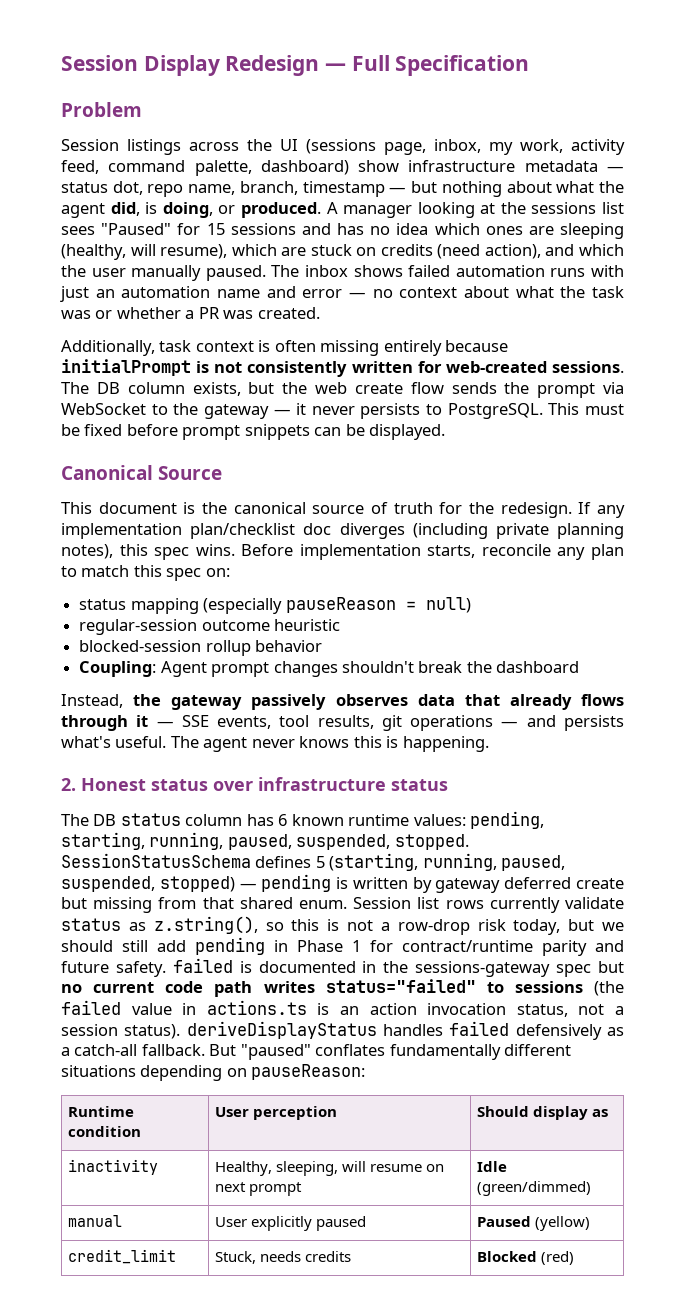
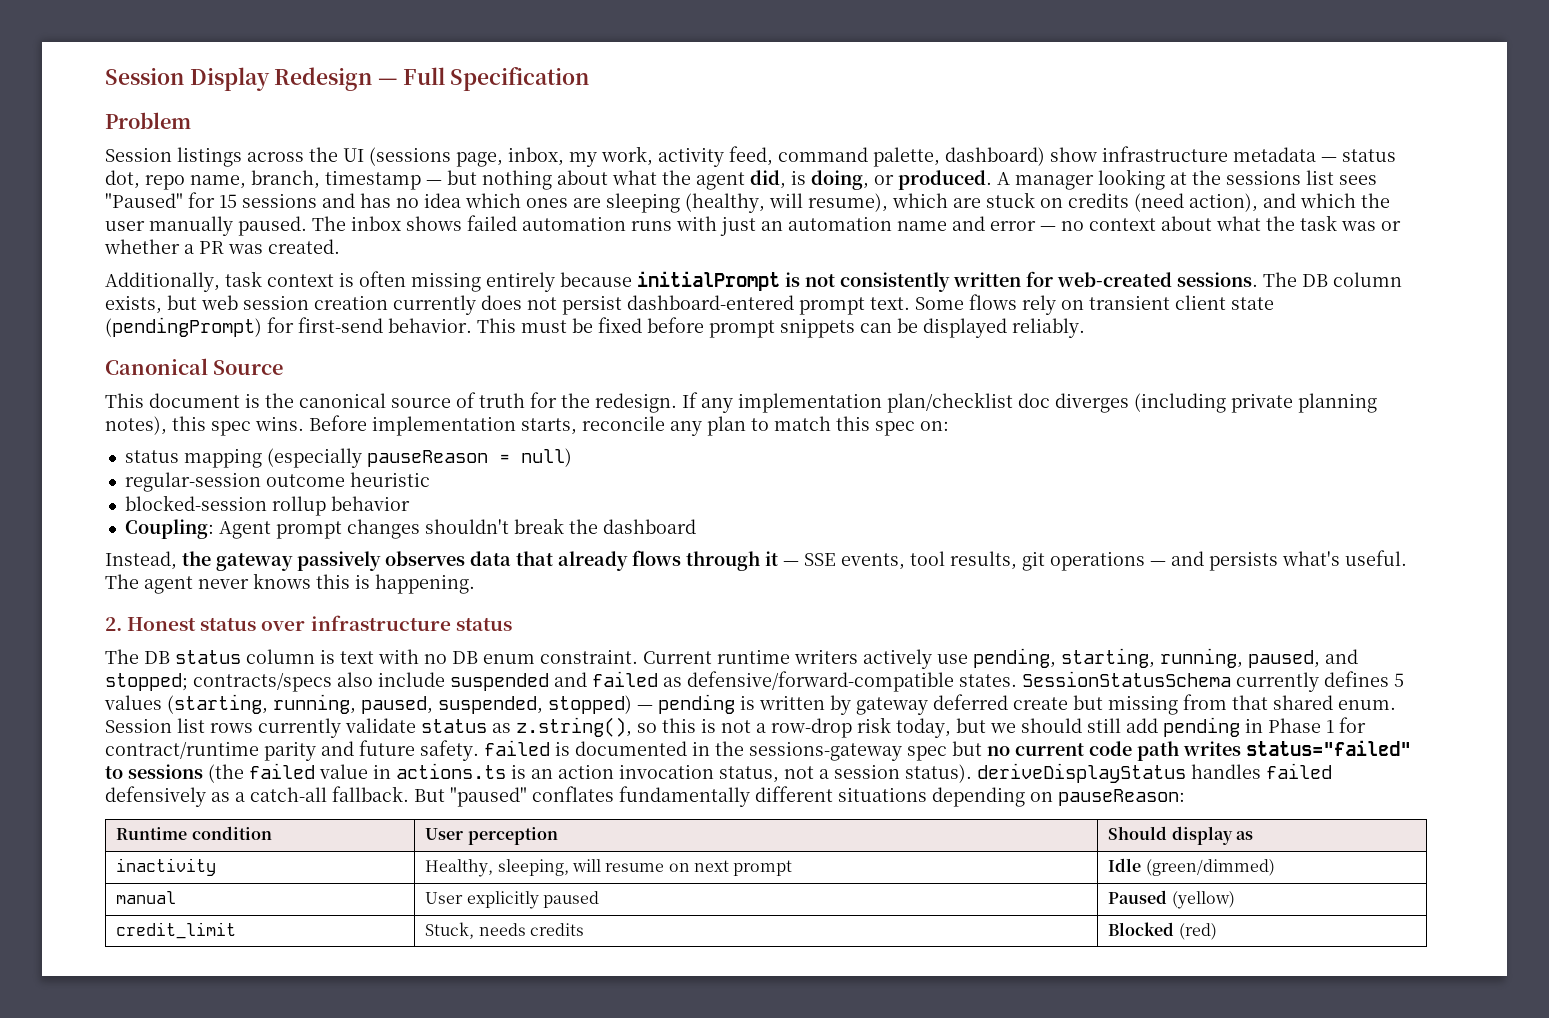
- The DB column exists, but the web create flow sends the prompt via WebSocket to the gateway — it never persists to PostgreSQL.
+ The DB column exists, but web session creation currently does not persist dashboard-entered prompt text. Some flows rely on transient client state (pendingPrompt) for first-send behavior.
- This must be fixed before prompt snippets can be displayed.
+ This must be fixed before prompt snippets can be displayed reliably.
- The DB status column has 6 known runtime values: pending, starting, running, paused, suspended, stopped. SessionStatusSchema defines 5 (starting, running, paused, suspended, stopped) — pending is written by gateway deferred create but missing from that shared enum.
+ The DB status column is text with no DB enum constraint. Current runtime writers actively use pending, starting, running, paused, and stopped; contracts/specs also include suspended and failed as defensive/forward-compatible states. SessionStatusSchema currently defines 5 values (starting, running, paused, suspended, stopped) — pending is written by gateway deferred create but missing from that shared enum.

